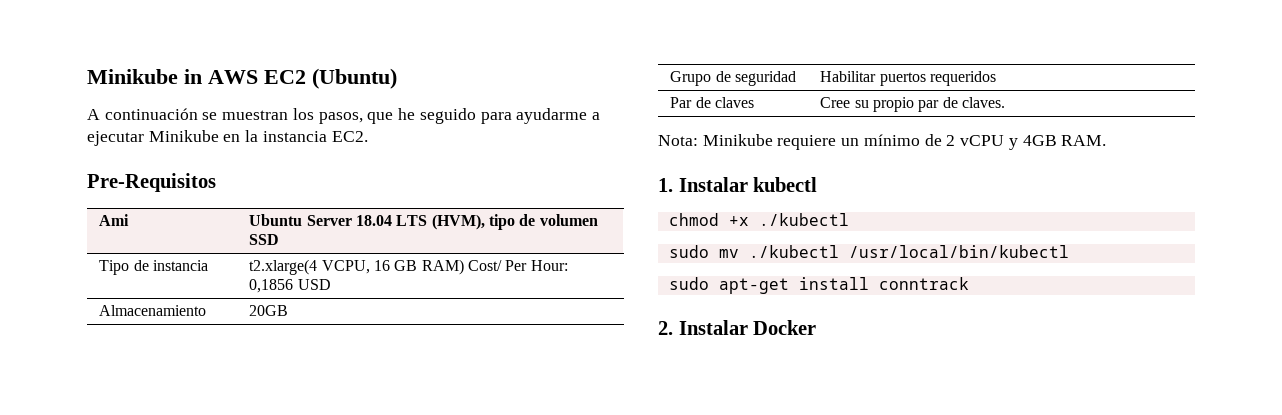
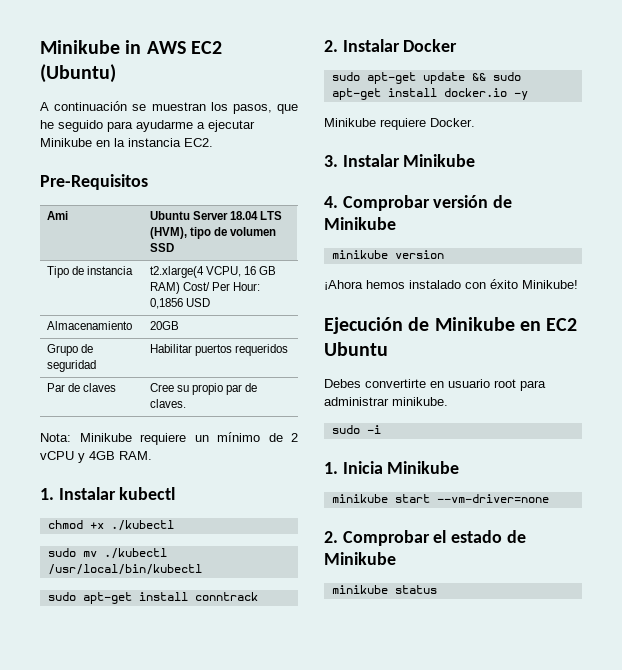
+ sudo apt-get update && sudo apt-get install docker.io -y
+ Minikube requiere Docker.
+ 3. Instalar Minikube
+ 4. Comprobar versión de Minikube
+ minikube version
+ ¡Ahora hemos instalado con éxito Minikube!
+ Ejecución de Minikube en EC2 Ubuntu
+ Debes convertirte en usuario root para administrar minikube.
+ sudo -i
+ 1. Inicia Minikube
+ minikube start --vm-driver=none
+ 2. Comprobar el estado de Minikube
+ minikube status

